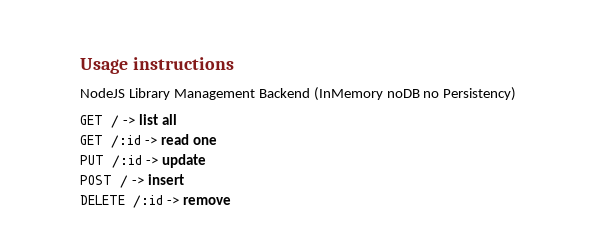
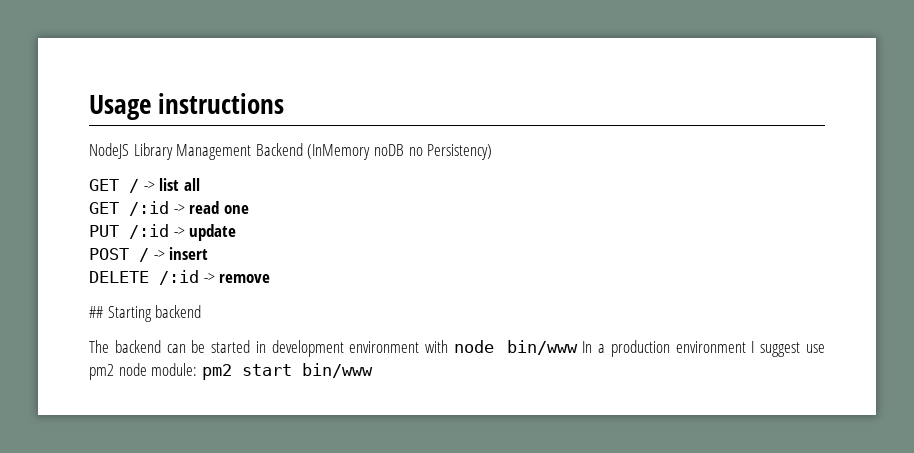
+ ## Starting backend
+ The backend can be started in development environment with node bin/www In a production environment I suggest use pm2 node module: pm2 start bin/www

